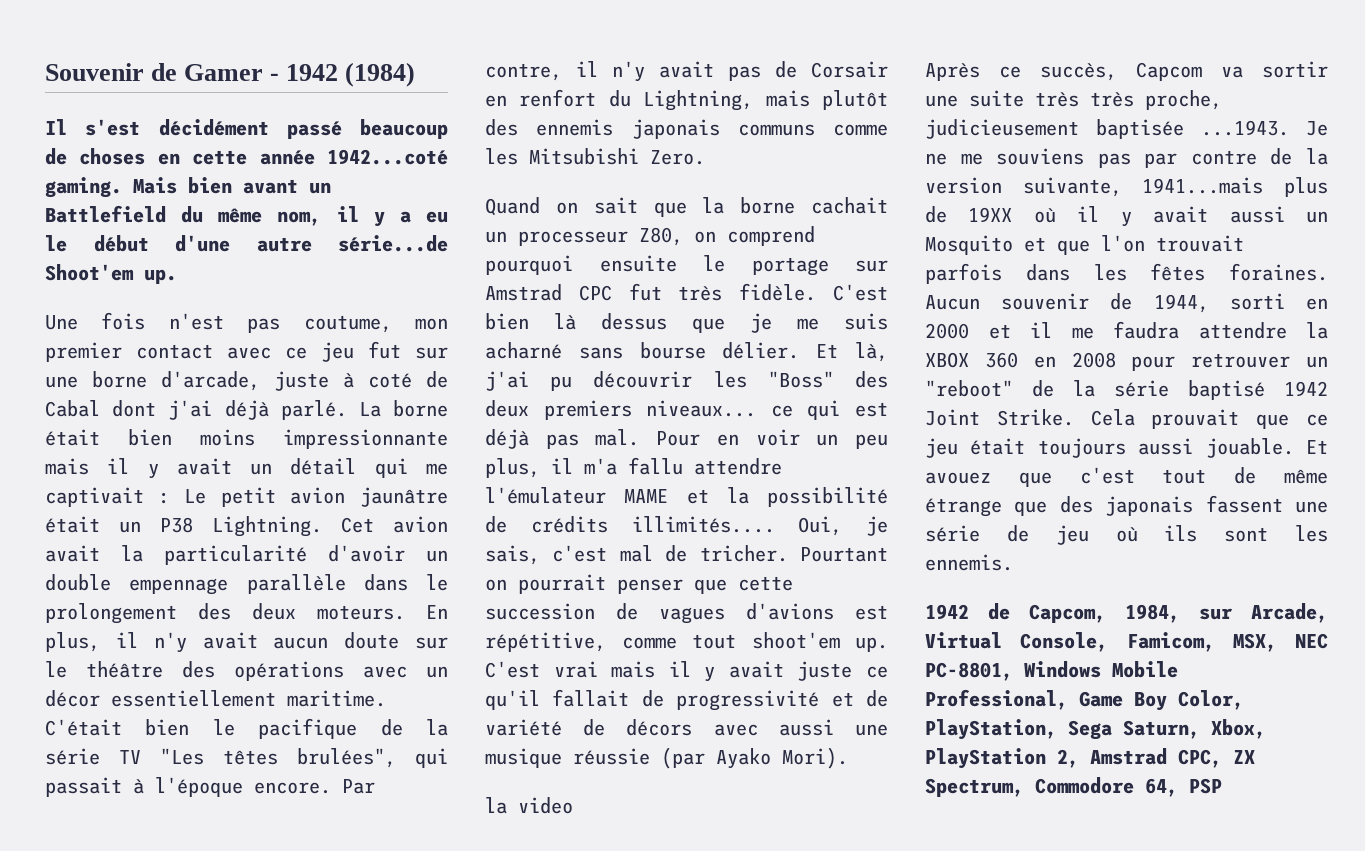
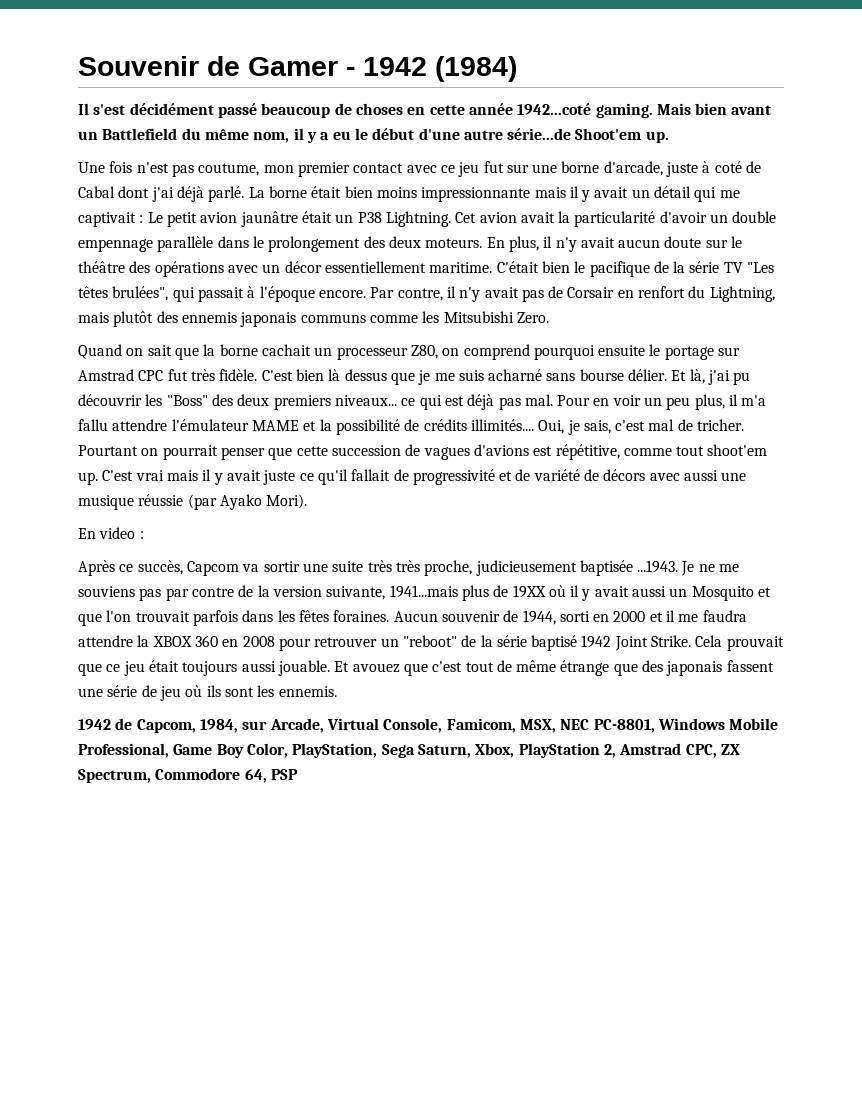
- la video
+ En video :

